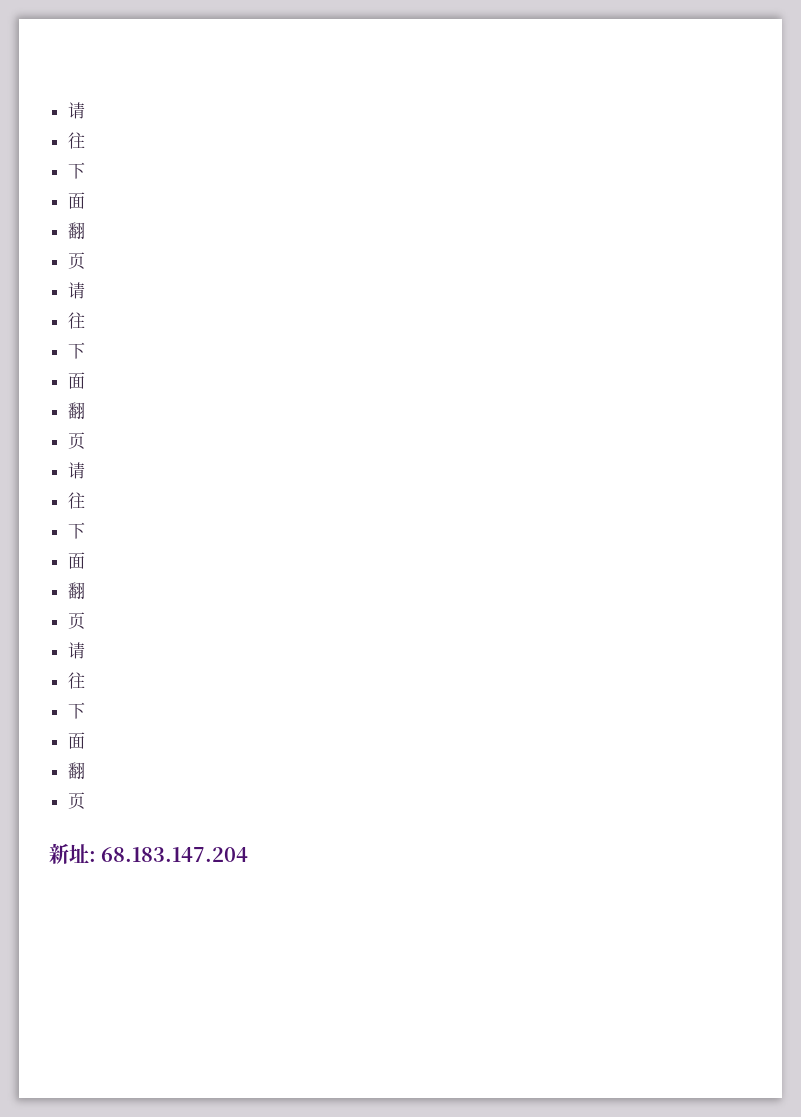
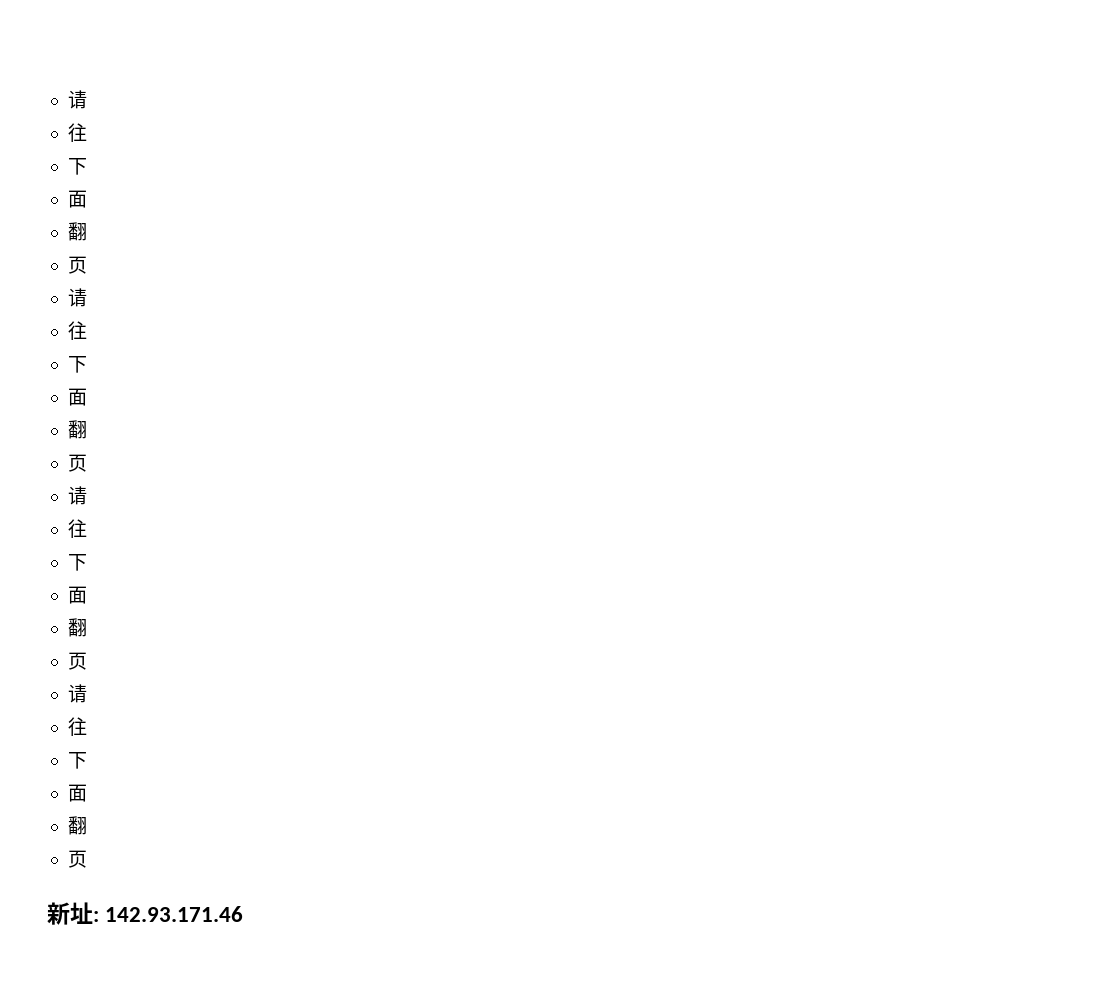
- 新址: 68.183.147.204
+ 新址: 142.93.171.46

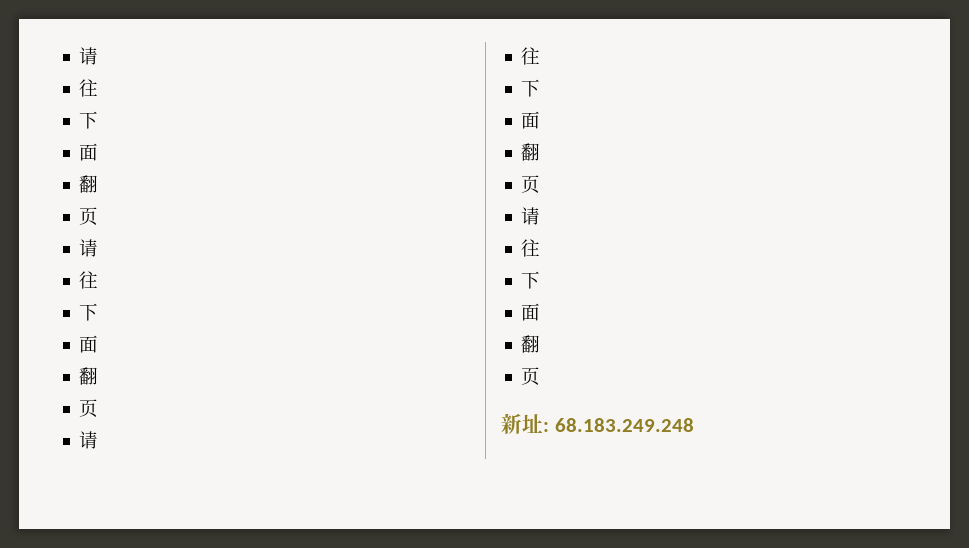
- 新址: 142.93.171.46
+ 新址: 68.183.249.248

